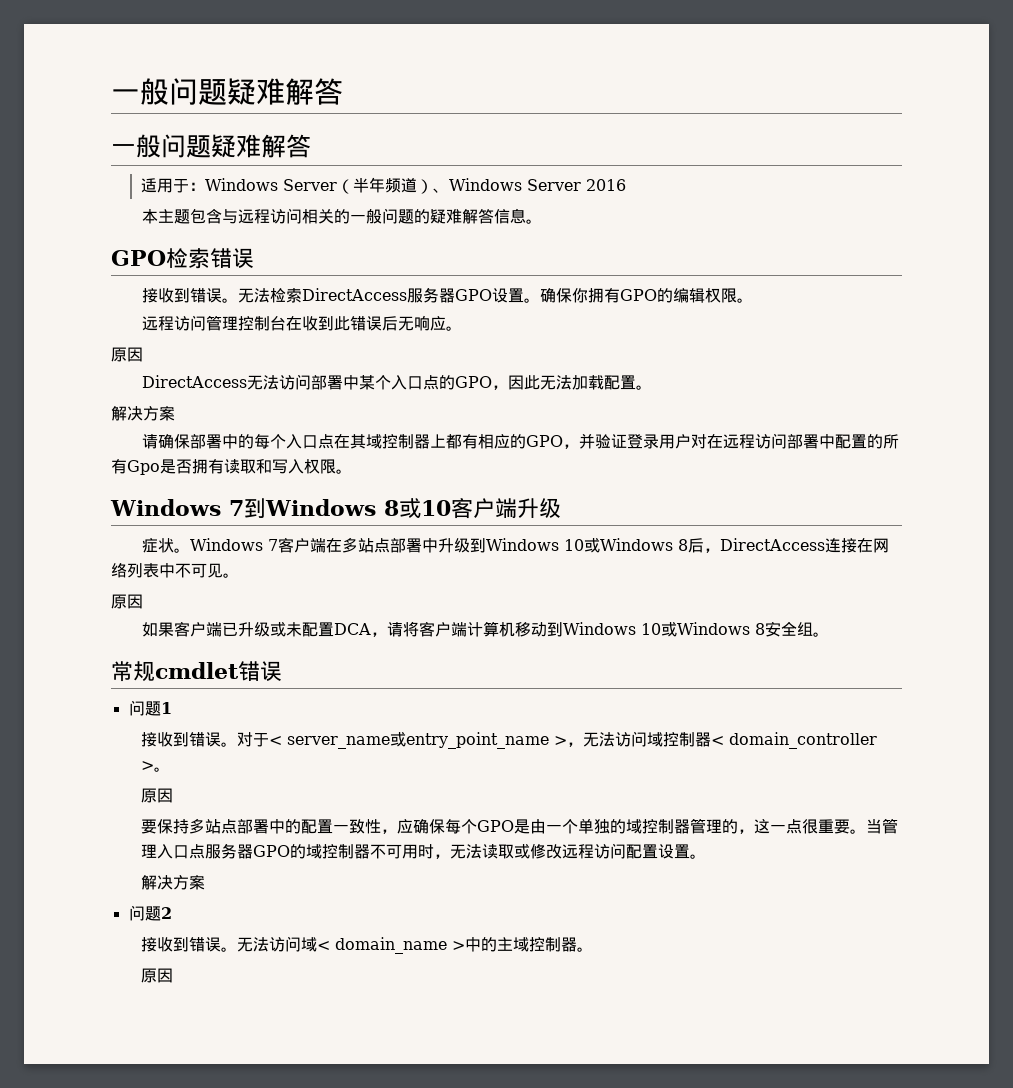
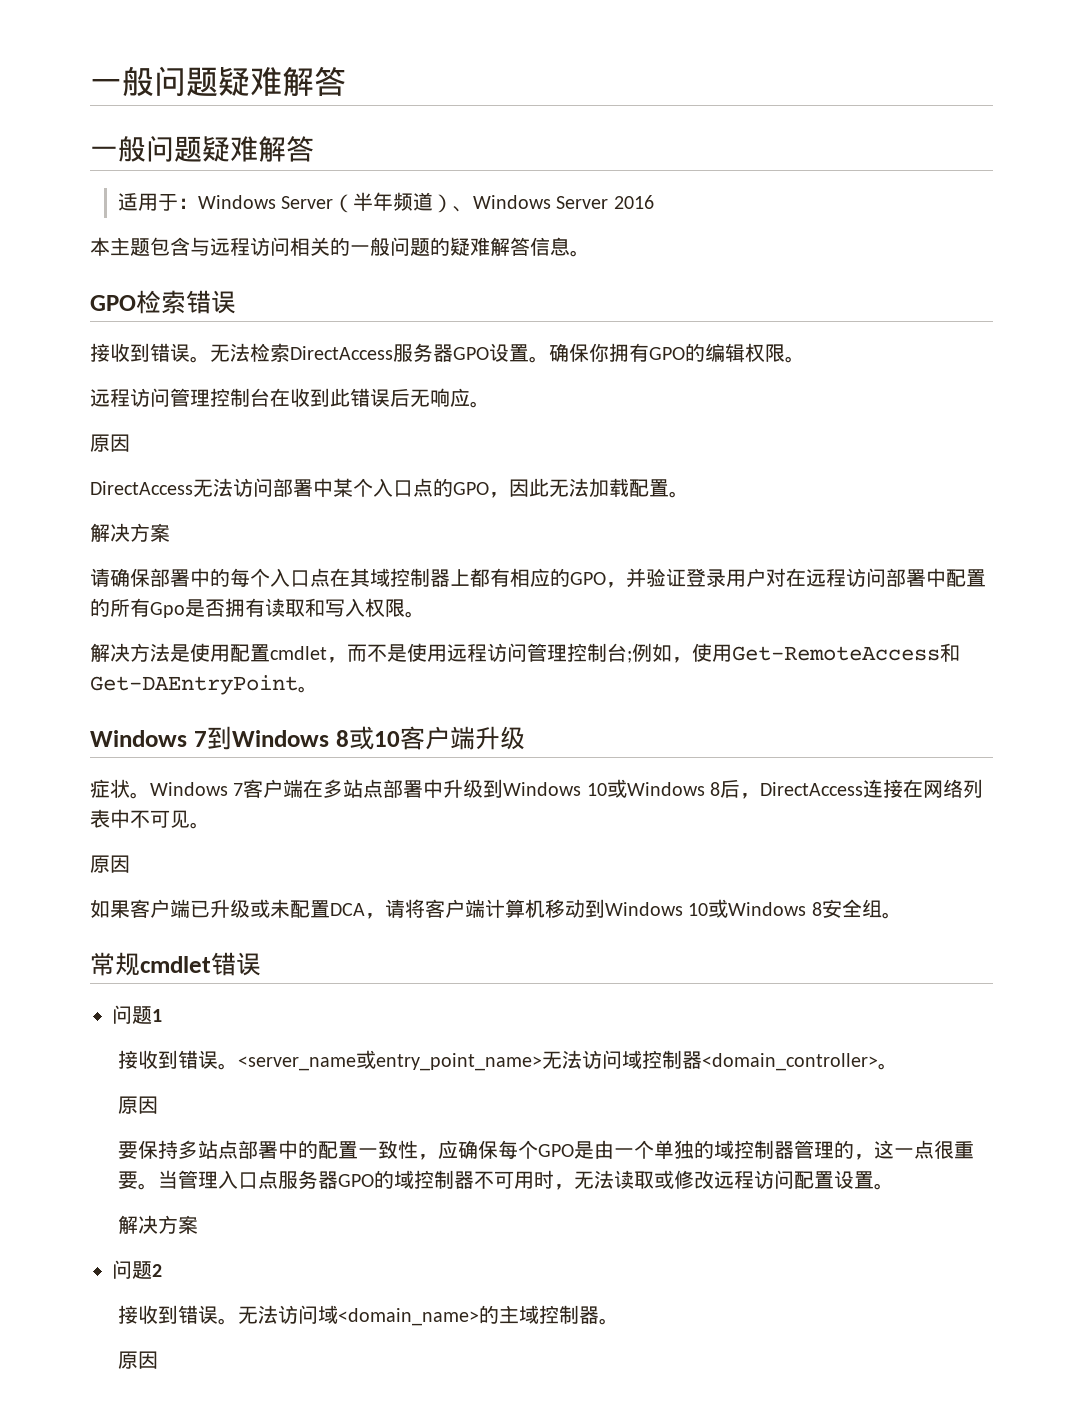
+ 解决方法是使用配置cmdlet，而不是使用远程访问管理控制台;例如，使用Get-RemoteAccess和Get-DAEntryPoint。
- 对于< server_name或entry_point_name >，无法访问域控制器< domain_controller >。
+ <server_name或entry_point_name>无法访问域控制器<domain_controller>。
- 无法访问域< domain_name >中的主域控制器。
+ 无法访问域<domain_name>的主域控制器。

